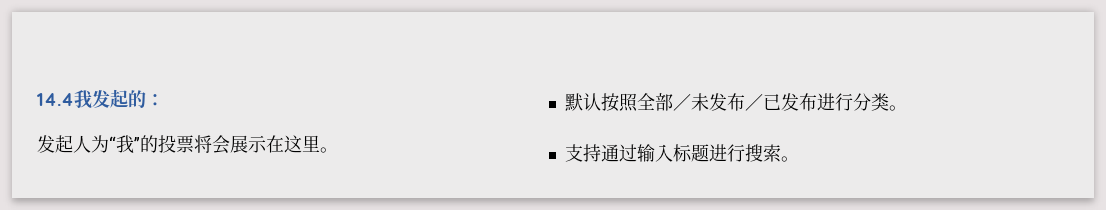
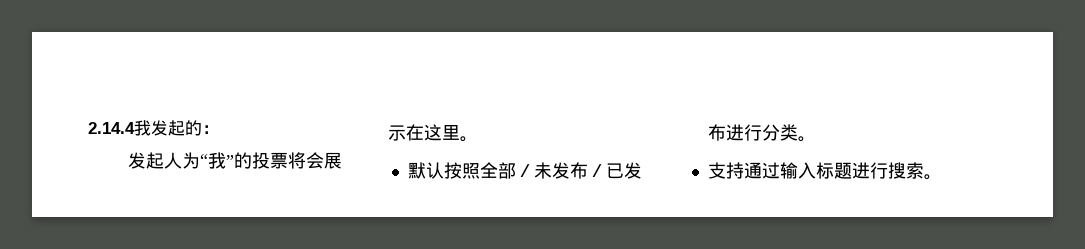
- 14.4我发起的：
+ 2.14.4我发起的：

